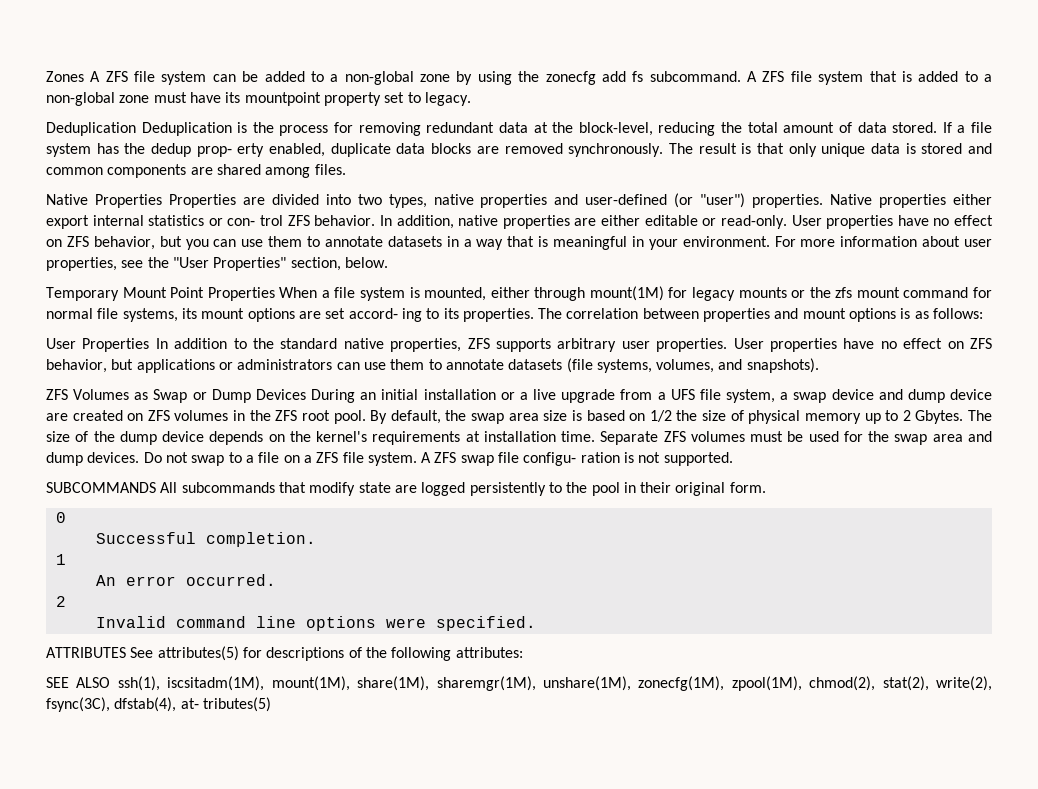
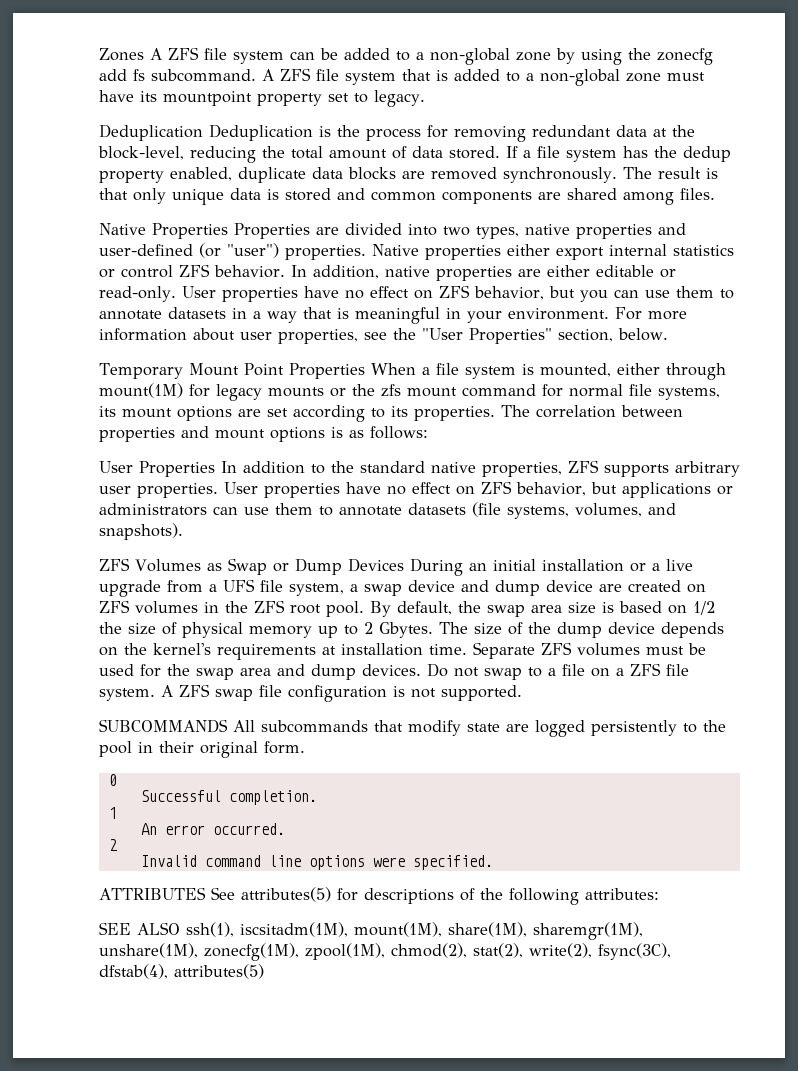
- If a file system has the dedup prop‐ erty enabled, duplicate data blocks are removed synchronously.
+ If a file system has the dedup property enabled, duplicate data blocks are removed synchronously.
- Native properties either export internal statistics or con‐ trol ZFS behavior.
+ Native properties either export internal statistics or control ZFS behavior.
- Temporary Mount Point Properties When a file system is mounted, either through mount(1M) for legacy mounts or the zfs mount command for normal file systems, its mount options are set accord‐ ing to its properties.
+ Temporary Mount Point Properties When a file system is mounted, either through mount(1M) for legacy mounts or the zfs mount command for normal file systems, its mount options are set according to its properties.
- A ZFS swap file configu‐ ration is not supported.
+ A ZFS swap file configuration is not supported.
- SEE ALSO ssh(1), iscsitadm(1M), mount(1M), share(1M), sharemgr(1M), unshare(1M), zonecfg(1M), zpool(1M), chmod(2), stat(2), write(2), fsync(3C), dfstab(4), at‐ tributes(5)
+ SEE ALSO ssh(1), iscsitadm(1M), mount(1M), share(1M), sharemgr(1M), unshare(1M), zonecfg(1M), zpool(1M), chmod(2), stat(2), write(2), fsync(3C), dfstab(4), attributes(5)

